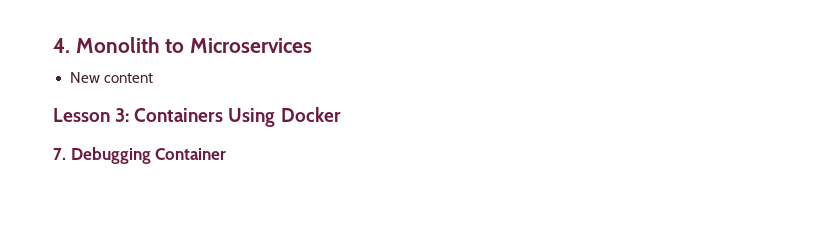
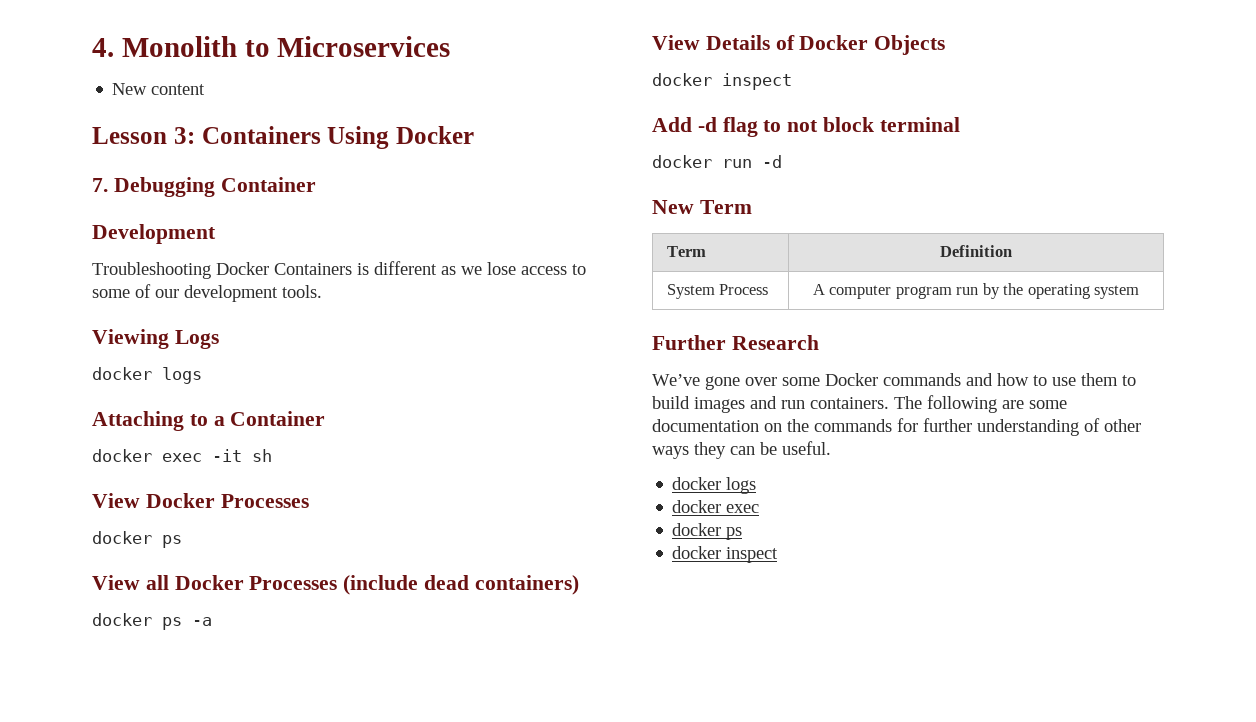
+ Development
+ Troubleshooting Docker Containers is different as we lose access to some of our development tools.
+ Viewing Logs
+ docker logs
+ Attaching to a Container
+ docker exec -it sh
+ View Docker Processes
+ docker ps
+ View all Docker Processes (include dead containers)
+ docker ps -a
+ View Details of Docker Objects
+ docker inspect
+ Add -d flag to not block terminal
+ docker run -d
+ New Term
+ Term | Definition
+ System Process | A computer program run by the operating system
+ Further Research
+ We’ve gone over some Docker commands and how to use them to build images and run containers. The following are some documentation on the commands for further understanding of other ways they can be useful.
+ docker logs
+ docker exec
+ docker ps
+ docker inspect

